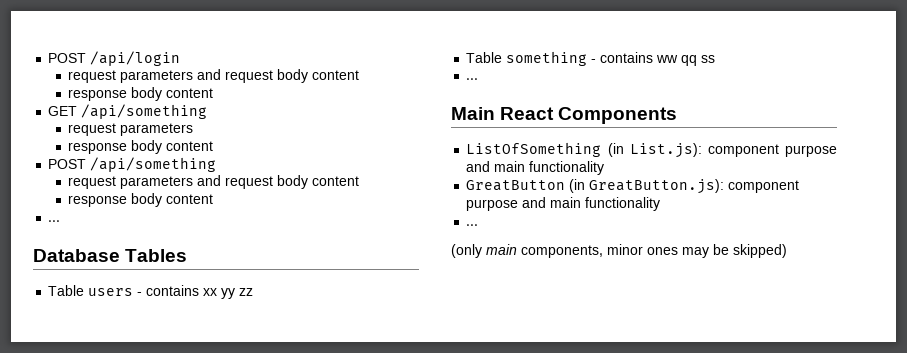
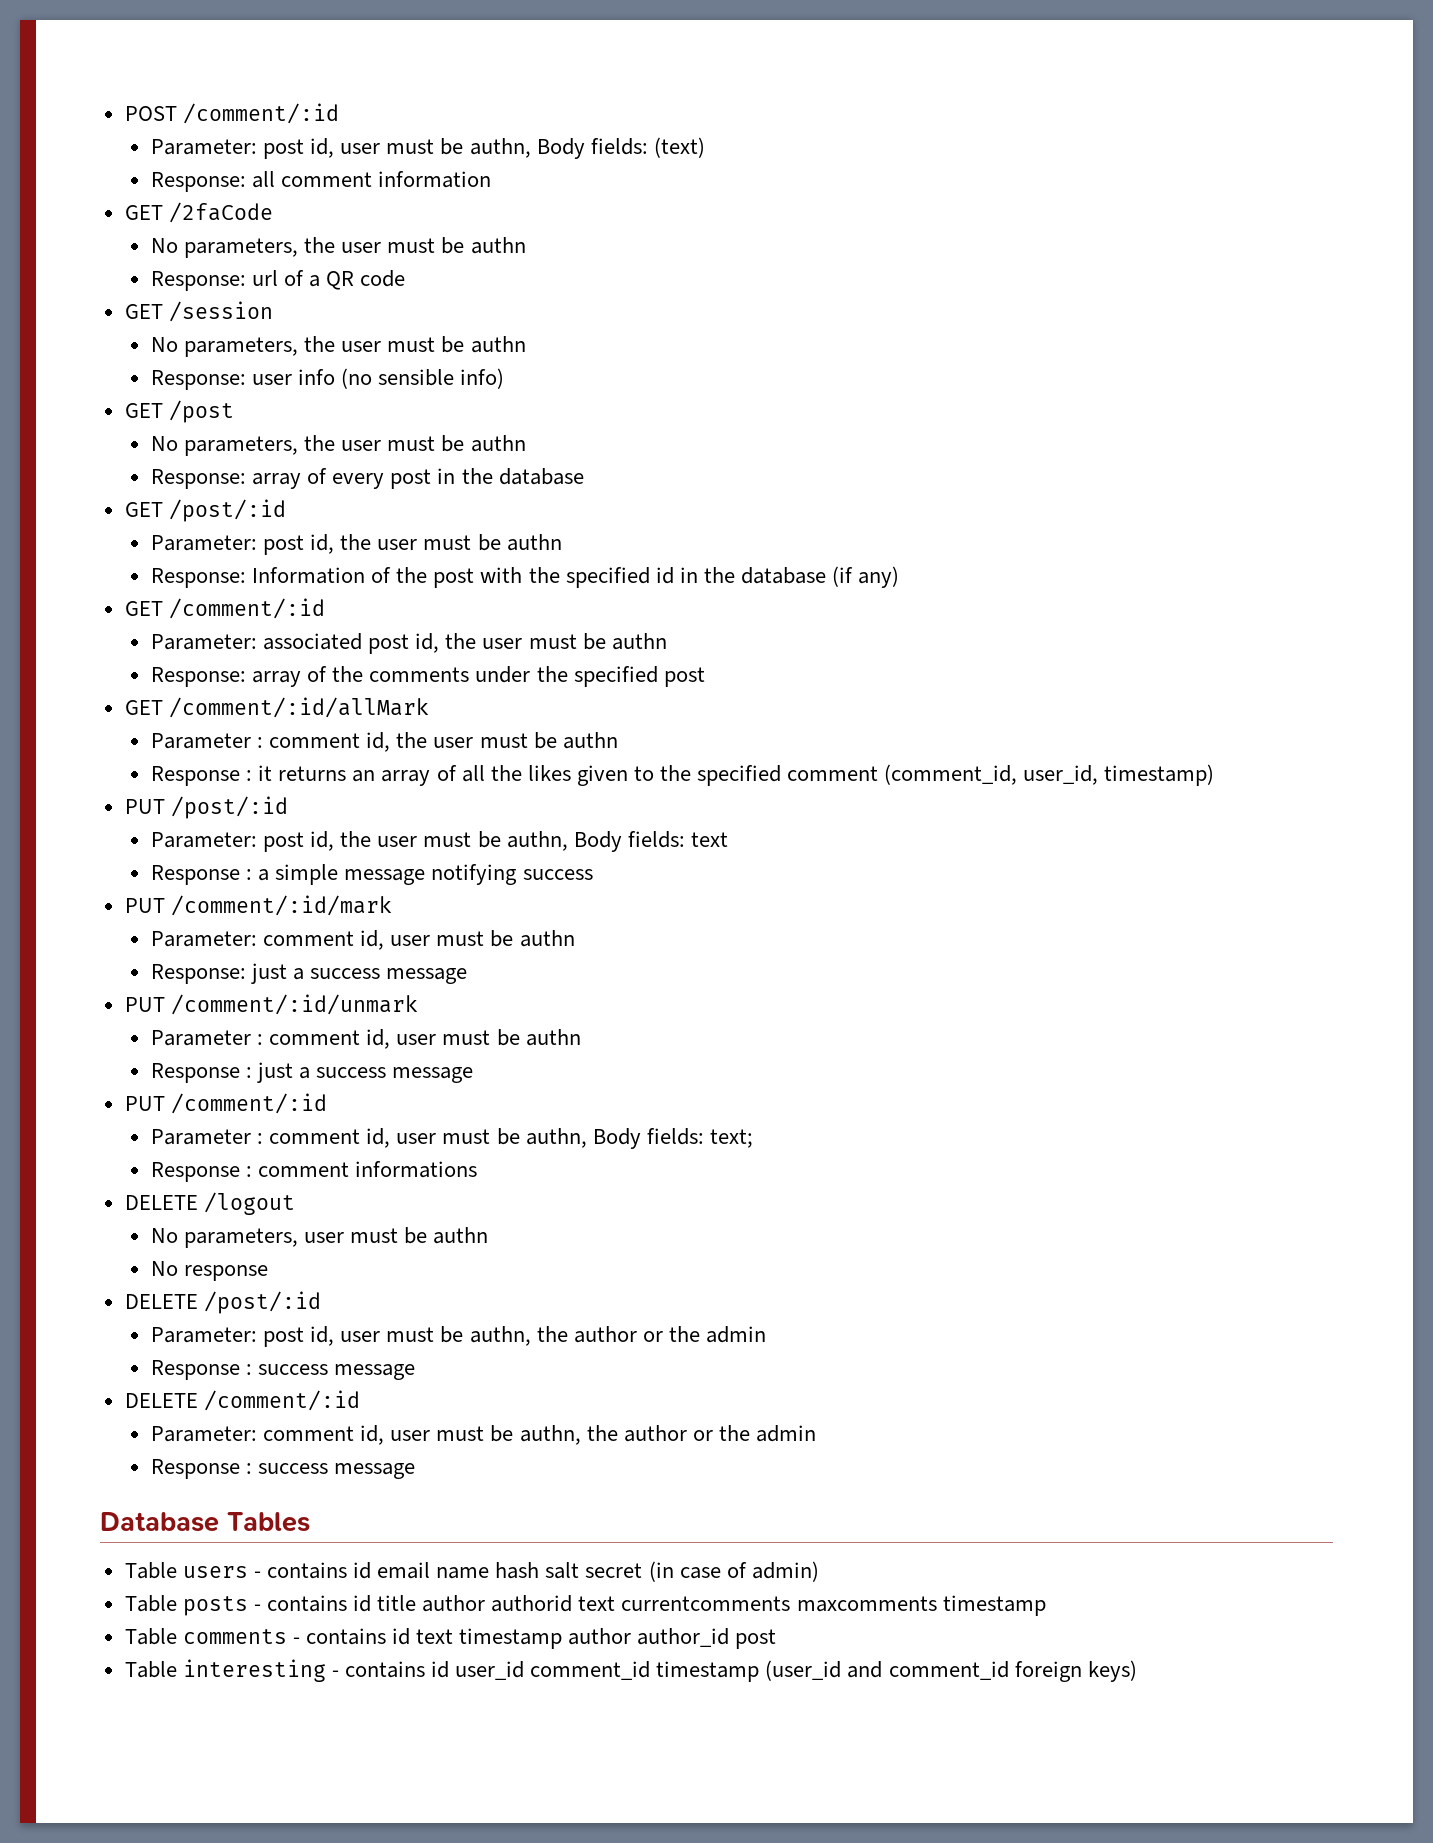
- POST /api/login
- request parameters and request body content
- response body content
- GET /api/something
- request parameters
- response body content
- POST /api/something
- request parameters and request body content
- response body content
- ...
+ POST /comment/:id
+ Parameter: post id, user must be authn, Body fields: (text)
+ Response: all comment information
+ GET /2faCode
+ No parameters, the user must be authn
+ Response: url of a QR code
+ GET /session
+ No parameters, the user must be authn
+ Response: user info (no sensible info)
+ GET /post
+ No parameters, the user must be authn
+ Response: array of every post in the database
+ GET /post/:id
+ Parameter: post id, the user must be authn
+ Response: Information of the post with the specified id in the database (if any)
+ GET /comment/:id
+ Parameter: associated post id, the user must be authn
+ Response: array of the comments under the specified post
+ GET /comment/:id/allMark
+ Parameter : comment id, the user must be authn
+ Response : it returns an array of all the likes given to the specified comment (comment_id, user_id, timestamp)
+ PUT /post/:id
+ Parameter: post id, the user must be authn, Body fields: text
+ Response : a simple message notifying success
+ PUT /comment/:id/mark
+ Parameter: comment id, user must be authn
+ Response: just a success message
+ PUT /comment/:id/unmark
+ Parameter : comment id, user must be authn
+ Response : just a success message
+ PUT /comment/:id
+ Parameter : comment id, user must be authn, Body fields: text;
+ Response : comment informations
+ DELETE /logout
+ No parameters, user must be authn
+ No response
+ DELETE /post/:id
+ Parameter: post id, user must be authn, the author or the admin
+ Response : success message
+ DELETE /comment/:id
+ Parameter: comment id, user must be authn, the author or the admin
+ Response : success message
- Table users - contains xx yy zz
- Table something - contains ww qq ss
- ...
- Main React Components
- ListOfSomething (in List.js): component purpose and main functionality
- GreatButton (in GreatButton.js): component purpose and main functionality
- ...
- (only main components, minor ones may be skipped)
+ Table users - contains id email name hash salt secret (in case of admin)
+ Table posts - contains id title author authorid text currentcomments maxcomments timestamp
+ Table comments - contains id text timestamp author author_id post
+ Table interesting - contains id user_id comment_id timestamp (user_id and comment_id foreign keys)

